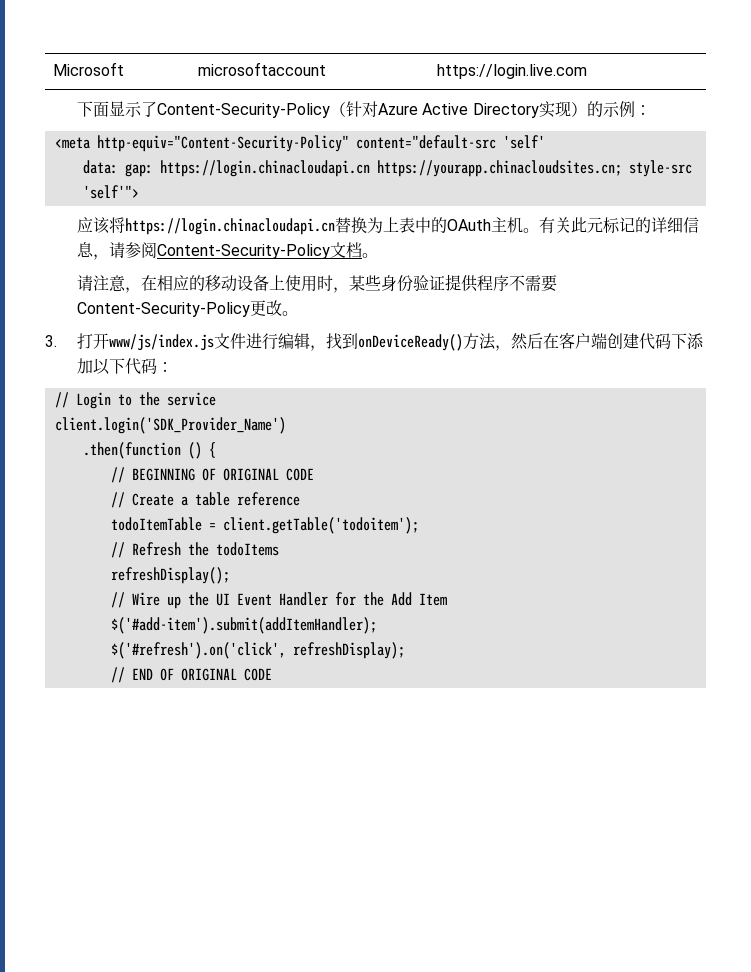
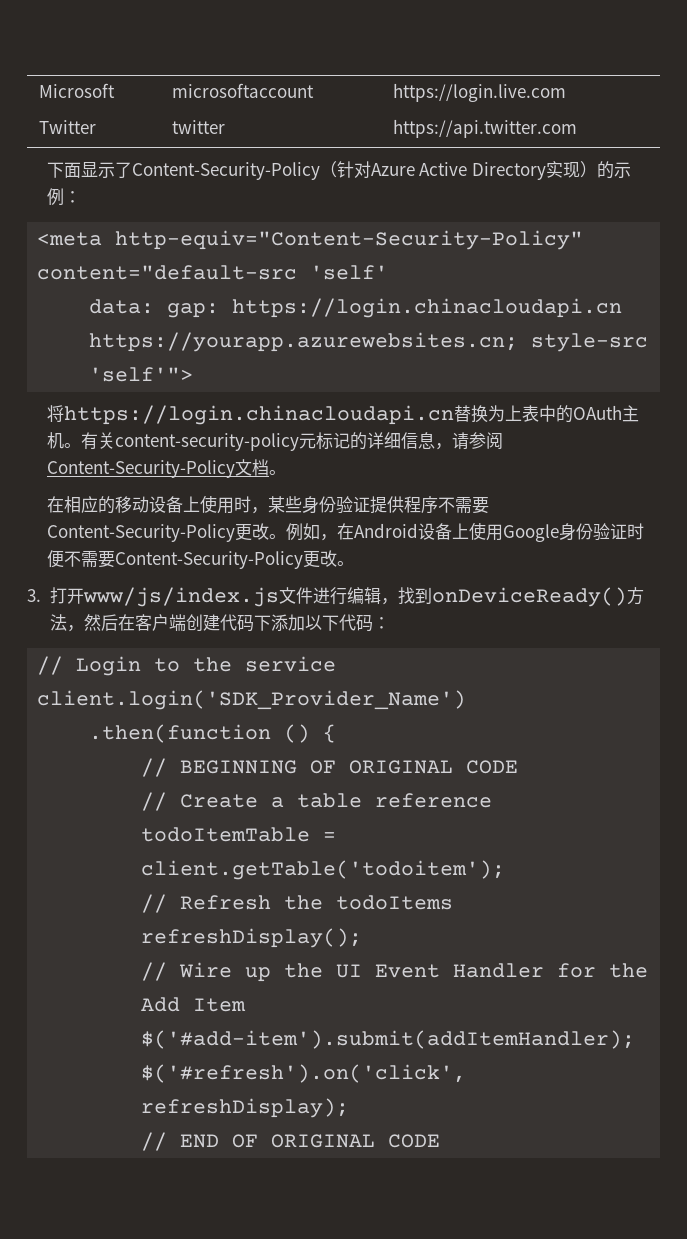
+ Twitter | twitter | https://api.twitter.com
- data: gap: https://login.chinacloudapi.cn https://yourapp.chinacloudsites.cn; style-src 'self'">
+ data: gap: https://login.chinacloudapi.cn https://yourapp.azurewebsites.cn; style-src 'self'">
- 应该将https://login.chinacloudapi.cn替换为上表中的OAuth主机。
+ 将https://login.chinacloudapi.cn替换为上表中的OAuth主机。
- 有关此元标记的详细信息，请参阅Content-Security-Policy文档。
+ 有关content-security-policy元标记的详细信息，请参阅Content-Security-Policy文档。
- 请注意，在相应的移动设备上使用时，某些身份验证提供程序不需要Content-Security-Policy更改。
+ 在相应的移动设备上使用时，某些身份验证提供程序不需要Content-Security-Policy更改。例如，在Android设备上使用Google身份验证时便不需要Content-Security-Policy更改。

